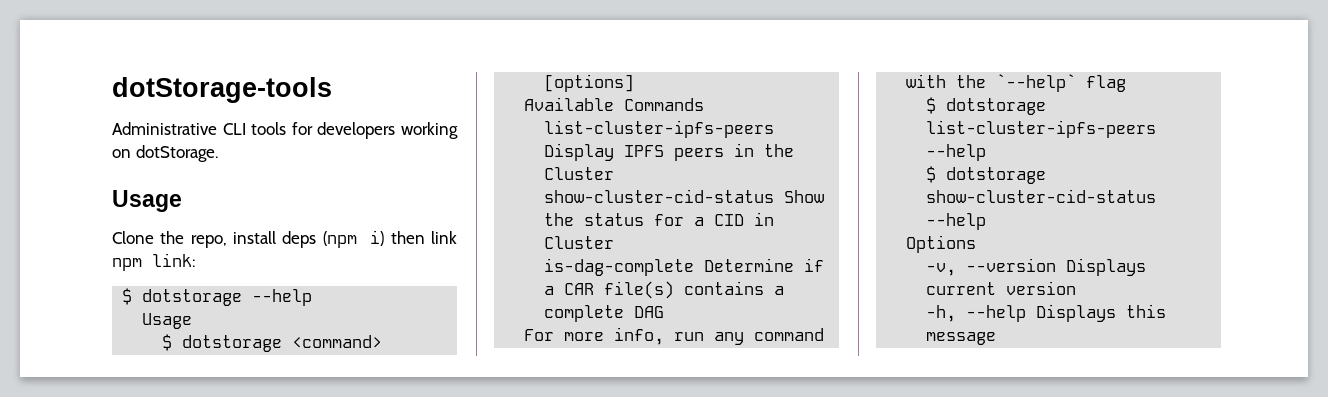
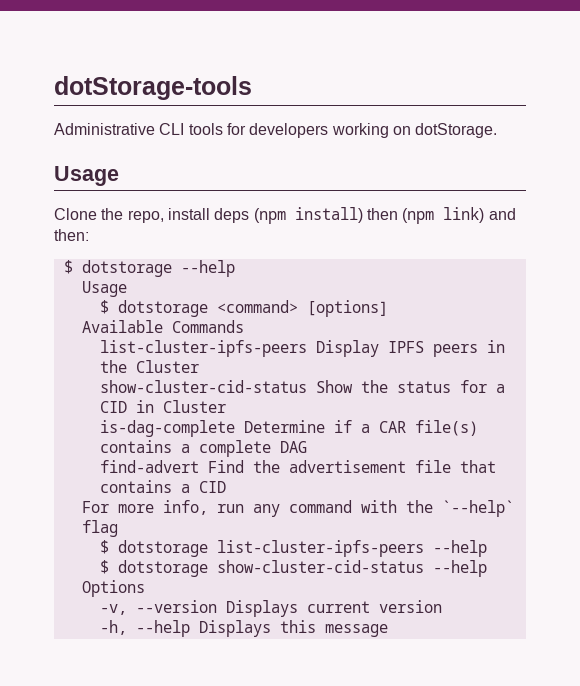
- Clone the repo, install deps (npm i) then link npm link:
+ Clone the repo, install deps (npm install) then (npm link) and then:
+ find-advert Find the advertisement file that contains a CID

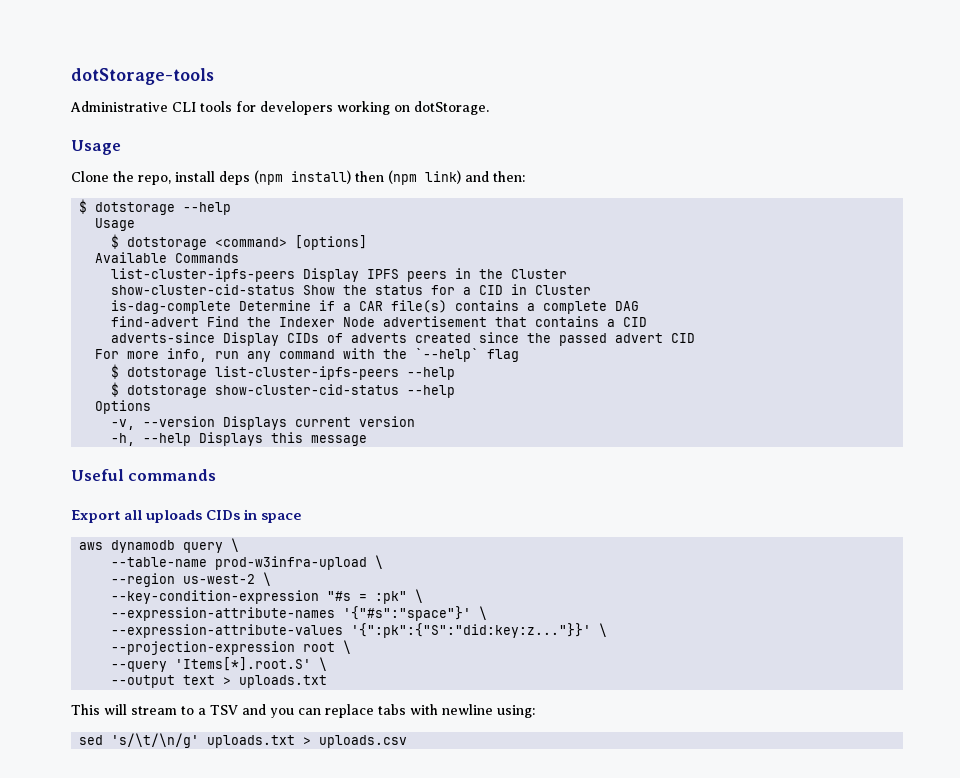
- find-advert Find the advertisement file that contains a CID
+ find-advert Find the Indexer Node advertisement that contains a CID
+ adverts-since Display CIDs of adverts created since the passed advert CID
+ Useful commands
+ Export all uploads CIDs in space
+ aws dynamodb query \
+ --table-name prod-w3infra-upload \
+ --region us-west-2 \
+ --key-condition-expression "#s = :pk" \
+ --expression-attribute-names '{"#s":"space"}' \
+ --expression-attribute-values '{":pk":{"S":"did:key:z..."}}' \
+ --projection-expression root \
+ --query 'Items[*].root.S' \
+ --output text > uploads.txt
+ This will stream to a TSV and you can replace tabs with newline using:
+ sed 's/\t/\n/g' uploads.txt > uploads.csv

